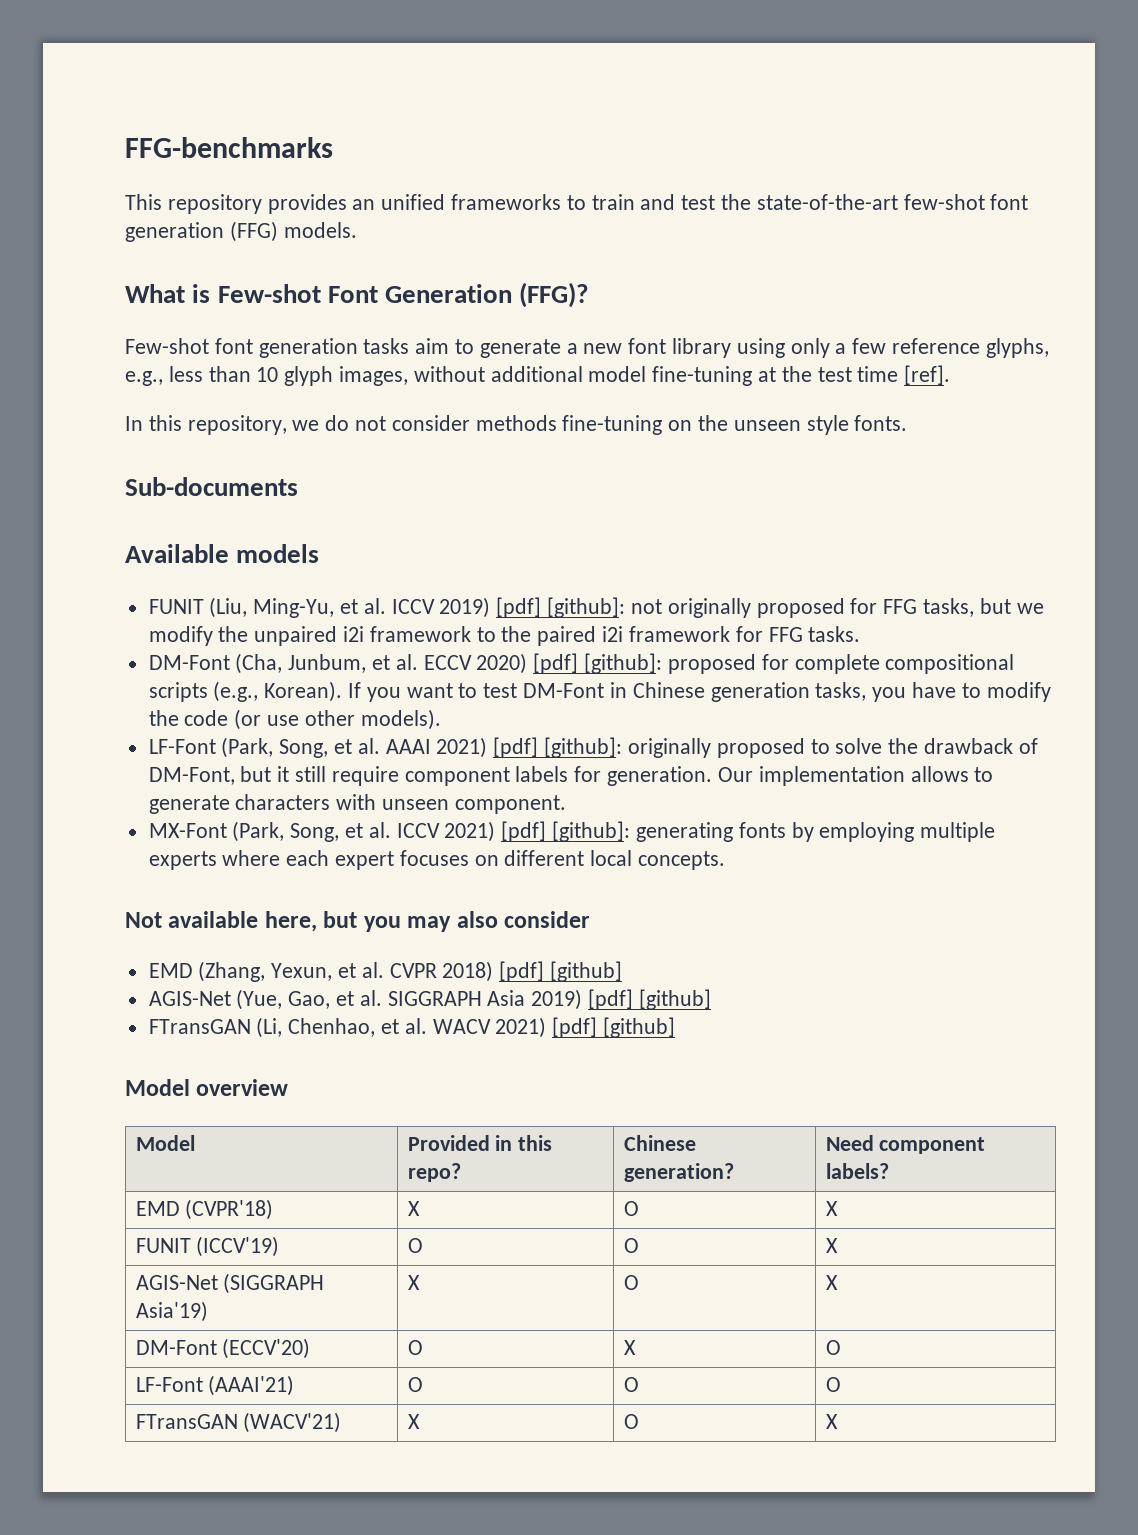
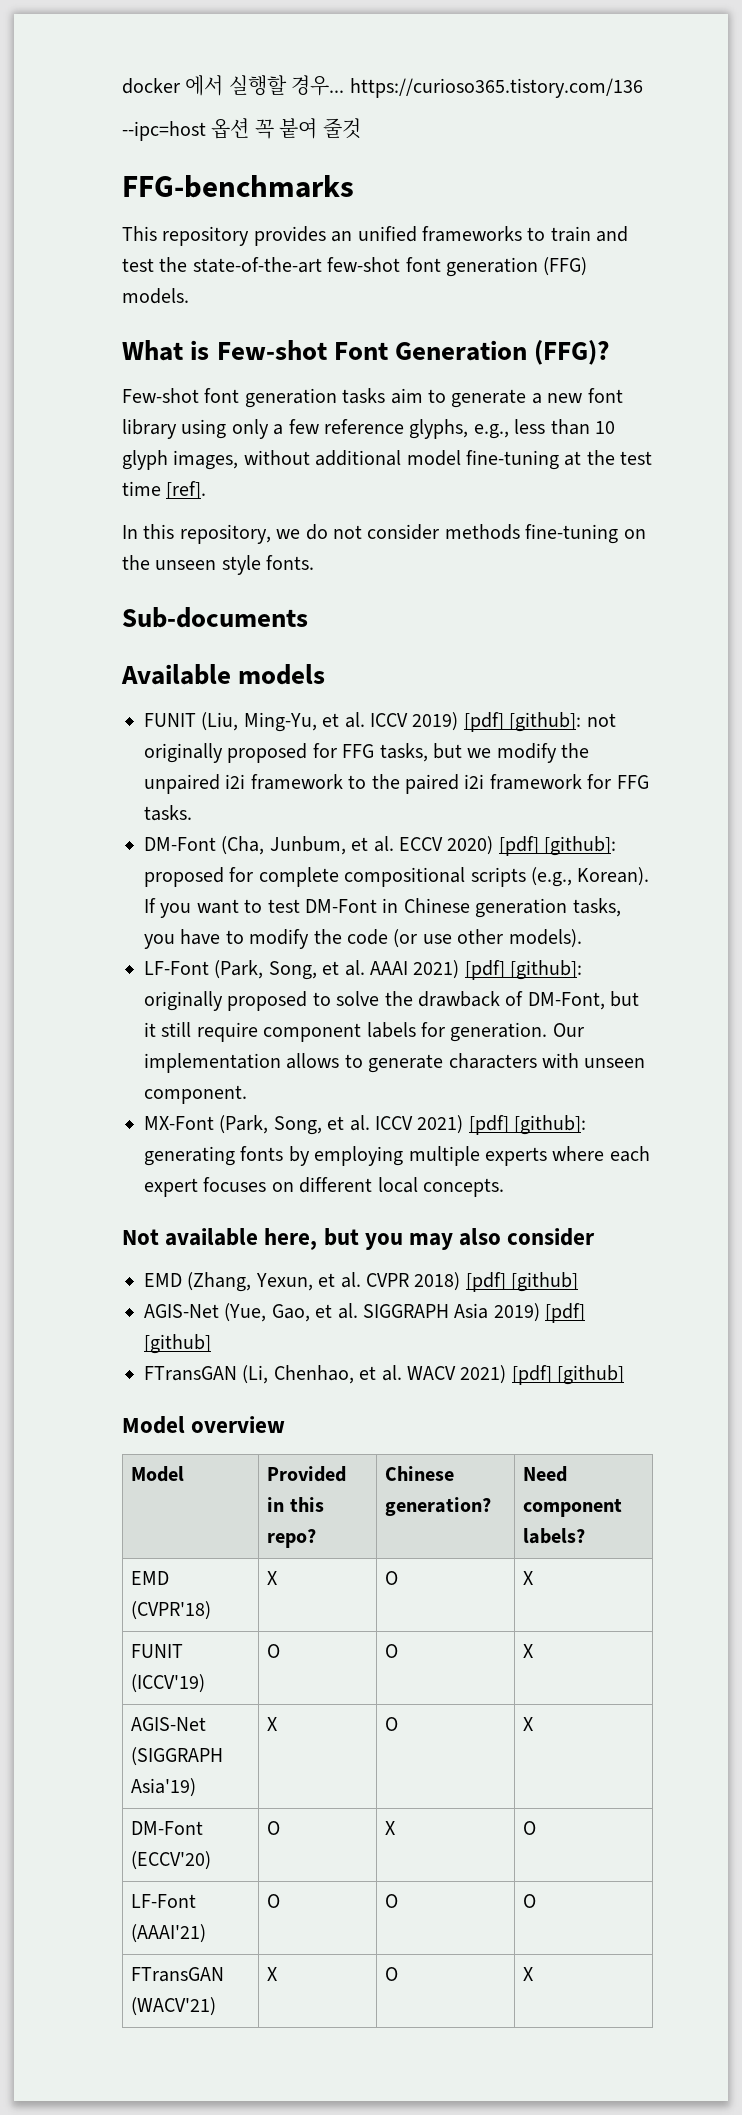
+ docker 에서 실행할 경우... https://curioso365.tistory.com/136
+ --ipc=host 옵션 꼭 붙여 줄것

